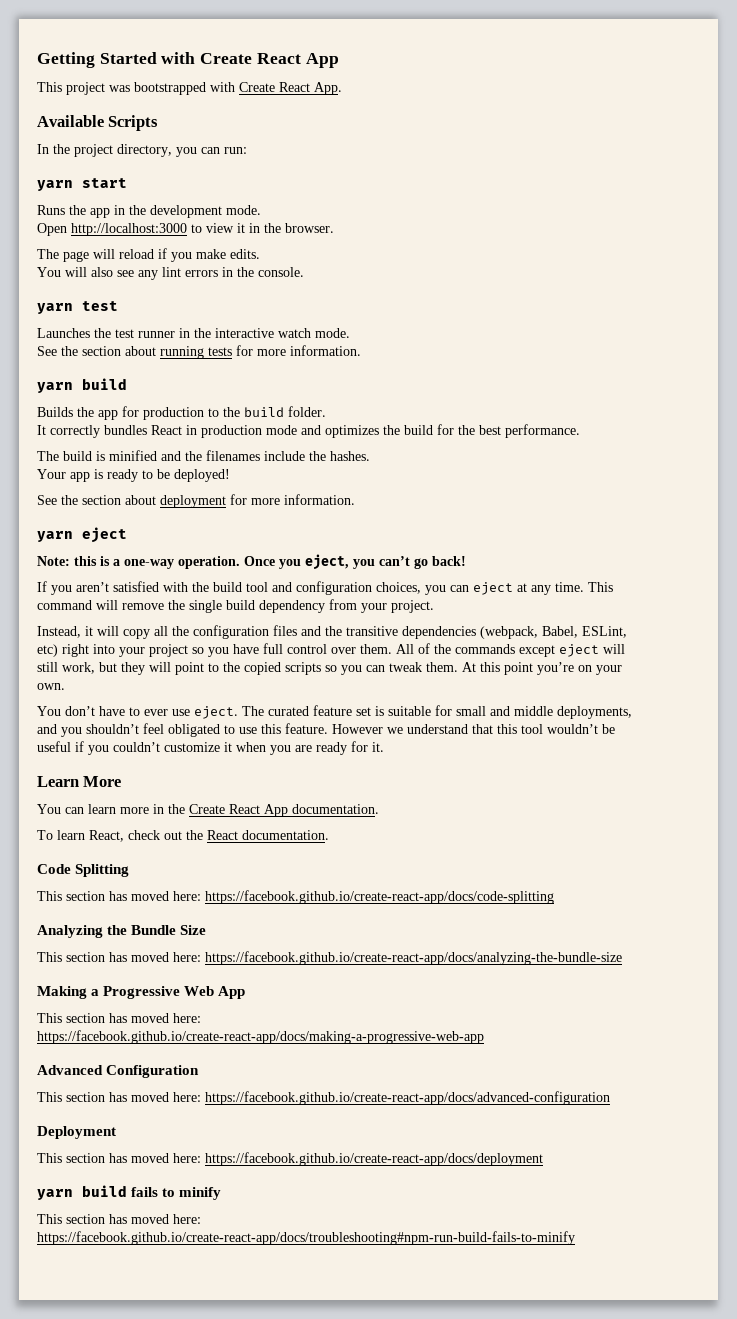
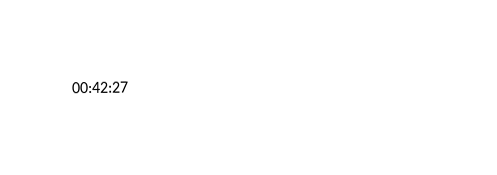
- Getting Started with Create React App
- This project was bootstrapped with Create React App.
- Available Scripts
- In the project directory, you can run:
- yarn start
- Runs the app in the development mode.
- Open http://localhost:3000 to view it in the browser.
- The page will reload if you make edits.
- You will also see any lint errors in the console.
- yarn test
- Launches the test runner in the interactive watch mode.
- See the section about running tests for more information.
- yarn build
- Builds the app for production to the build folder.
- It correctly bundles React in production mode and optimizes the build for the best performance.
- The build is minified and the filenames include the hashes.
- Your app is ready to be deployed!
- See the section about deployment for more information.
- yarn eject
- Note: this is a one-way operation. Once you eject, you can’t go back!
- If you aren’t satisfied with the build tool and configuration choices, you can eject at any time. This command will remove the single build dependency from your project.
- Instead, it will copy all the configuration files and the transitive dependencies (webpack, Babel, ESLint, etc) right into your project so you have full control over them. All of the commands except eject will still work, but they will point to the copied scripts so you can tweak them. At this point you’re on your own.
- You don’t have to ever use eject. The curated feature set is suitable for small and middle deployments, and you shouldn’t feel obligated to use this feature. However we understand that this tool wouldn’t be useful if you couldn’t customize it when you are ready for it.
- Learn More
- You can learn more in the Create React App documentation.
- To learn React, check out the React documentation.
- Code Splitting
- This section has moved here: https://facebook.github.io/create-react-app/docs/code-splitting
- Analyzing the Bundle Size
- This section has moved here: https://facebook.github.io/create-react-app/docs/analyzing-the-bundle-size
- Making a Progressive Web App
- This section has moved here: https://facebook.github.io/create-react-app/docs/making-a-progressive-web-app
- Advanced Configuration
- This section has moved here: https://facebook.github.io/create-react-app/docs/advanced-configuration
- Deployment
- This section has moved here: https://facebook.github.io/create-react-app/docs/deployment
- yarn build fails to minify
- This section has moved here: https://facebook.github.io/create-react-app/docs/troubleshooting#npm-run-build-fails-to-minify
+ 00:42:27

